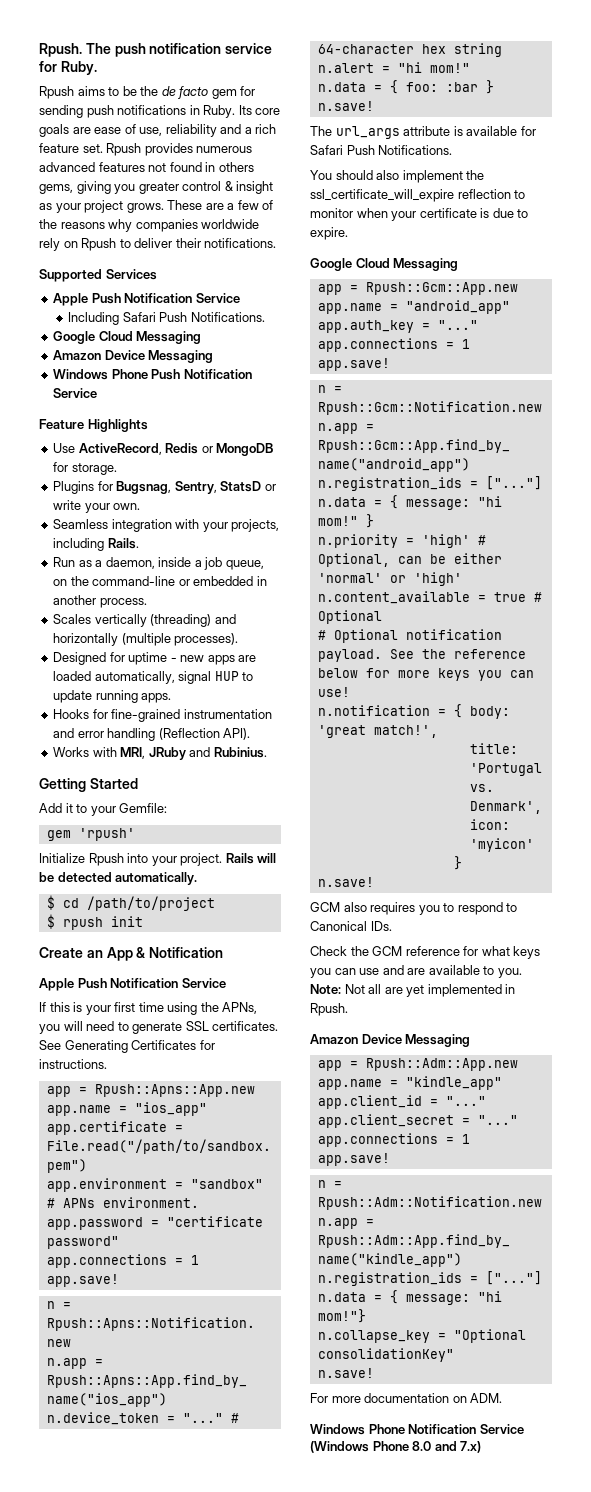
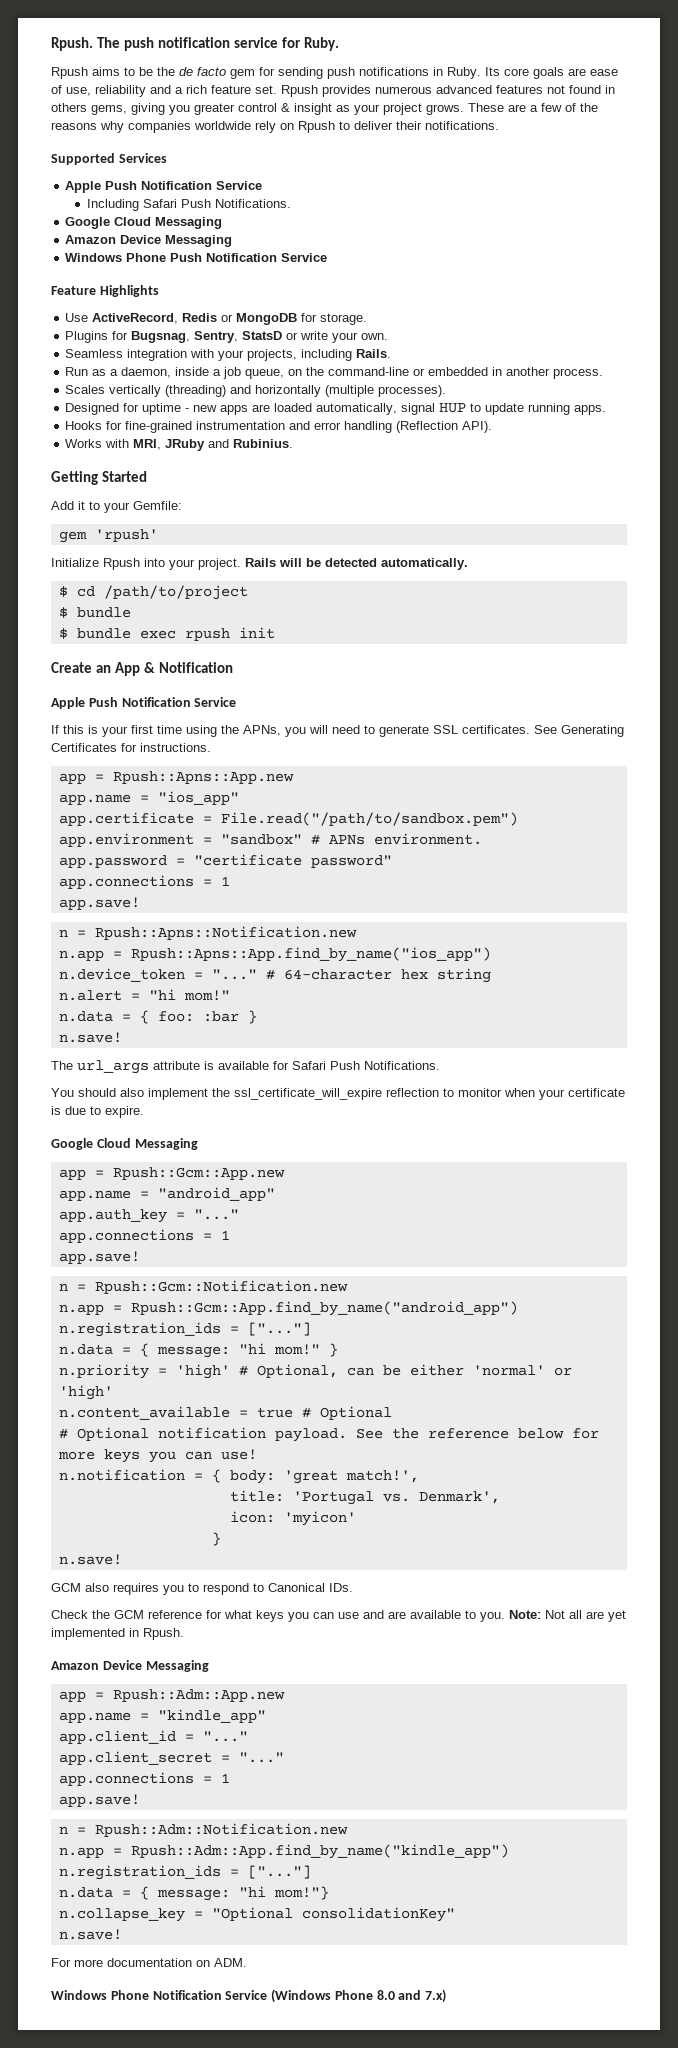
  $ cd /path/to/project
- $ rpush init
+ $ bundle
+ $ bundle exec rpush init

